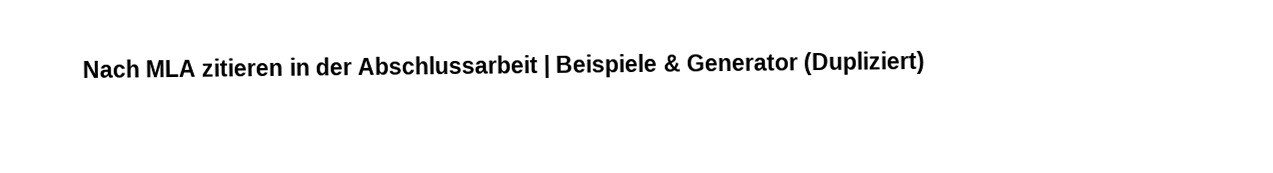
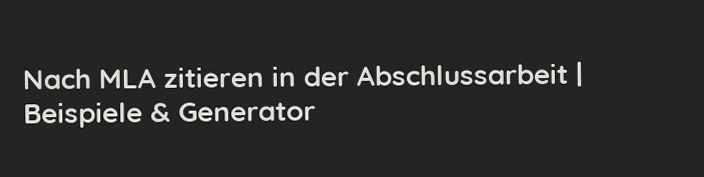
- Nach MLA zitieren in der Abschlussarbeit | Beispiele & Generator (Dupliziert)
+ Nach MLA zitieren in der Abschlussarbeit | Beispiele & Generator

